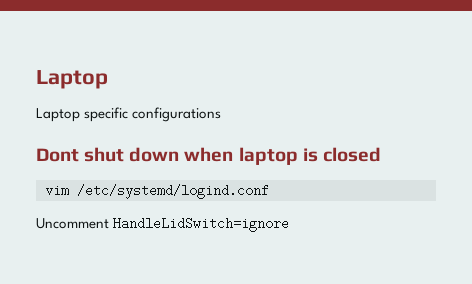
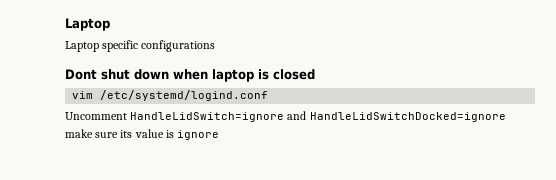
- Uncomment HandleLidSwitch=ignore
+ Uncomment HandleLidSwitch=ignore and HandleLidSwitchDocked=ignore make sure its value is ignore

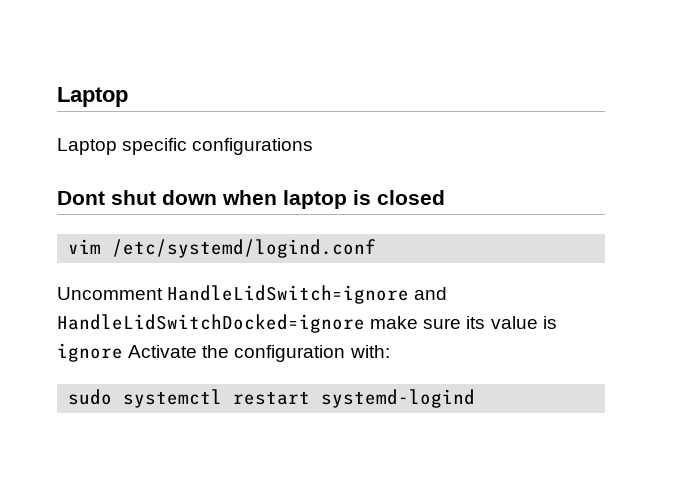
- Uncomment HandleLidSwitch=ignore and HandleLidSwitchDocked=ignore make sure its value is ignore
+ Uncomment HandleLidSwitch=ignore and HandleLidSwitchDocked=ignore make sure its value is ignore Activate the configuration with:
+ sudo systemctl restart systemd-logind

